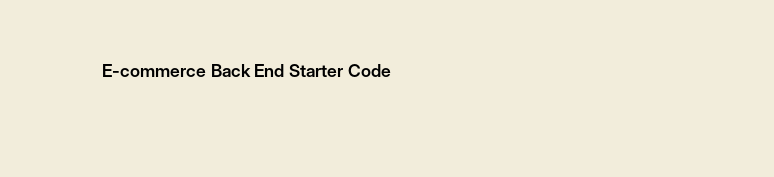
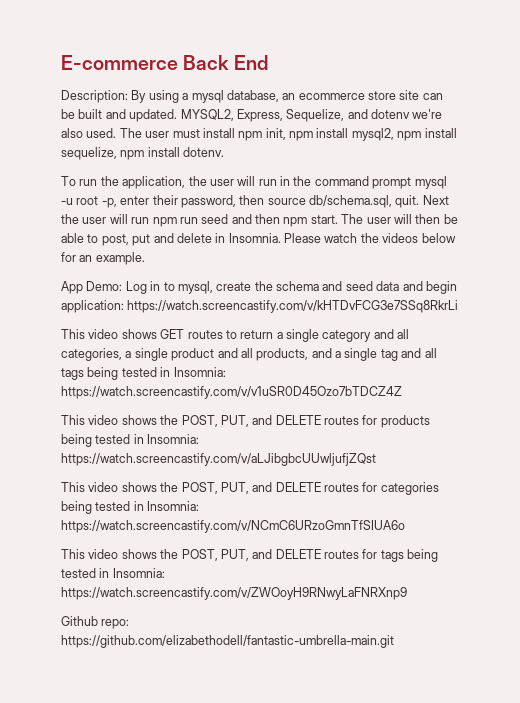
- E-commerce Back End Starter Code
+ E-commerce Back End
+ Description: By using a mysql database, an ecommerce store site can be built and updated. MYSQL2, Express, Sequelize, and dotenv we're also used. The user must install npm init, npm install mysql2, npm install sequelize, npm install dotenv.
+ To run the application, the user will run in the command prompt mysql -u root -p, enter their password, then source db/schema.sql, quit. Next the user will run npm run seed and then npm start. The user will then be able to post, put and delete in Insomnia. Please watch the videos below for an example.
+ App Demo: Log in to mysql, create the schema and seed data and begin application: https://watch.screencastify.com/v/kHTDvFCG3e7SSq8RkrLi
+ This video shows GET routes to return a single category and all categories, a single product and all products, and a single tag and all tags being tested in Insomnia: https://watch.screencastify.com/v/v1uSR0D45Ozo7bTDCZ4Z
+ This video shows the POST, PUT, and DELETE routes for products being tested in Insomnia: https://watch.screencastify.com/v/aLJibgbcUUwljufjZQst
+ This video shows the POST, PUT, and DELETE routes for categories being tested in Insomnia: https://watch.screencastify.com/v/NCmC6URzoGmnTfSIUA6o
+ This video shows the POST, PUT, and DELETE routes for tags being tested in Insomnia: https://watch.screencastify.com/v/ZWOoyH9RNwyLaFNRXnp9
+ Github repo: https://github.com/elizabethodell/fantastic-umbrella-main.git

